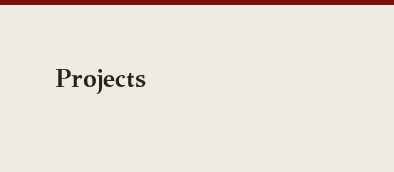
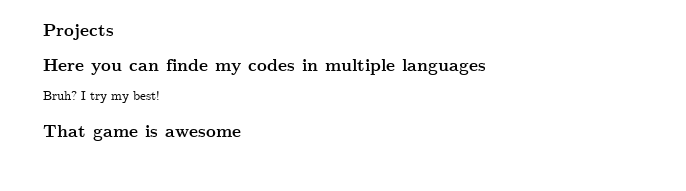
+ Here you can finde my codes in multiple languages
+ Bruh? I try my best!
+ That game is awesome

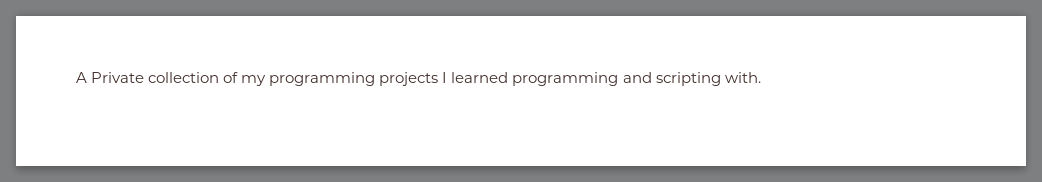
- Projects
- Here you can finde my codes in multiple languages
- Bruh? I try my best!
- That game is awesome
+ A Private collection of my programming projects I learned programming and scripting with.

